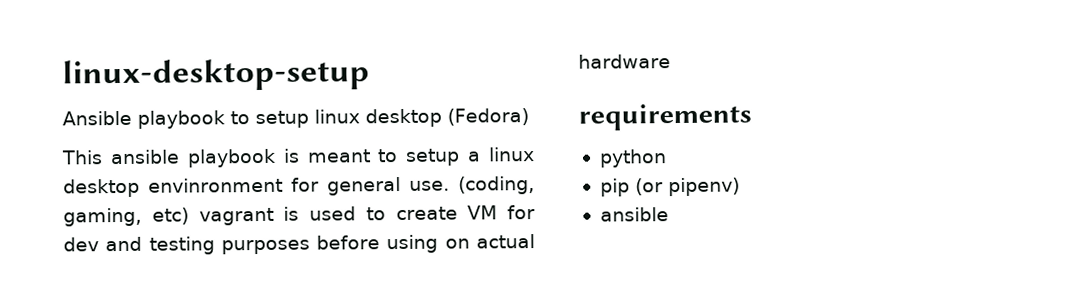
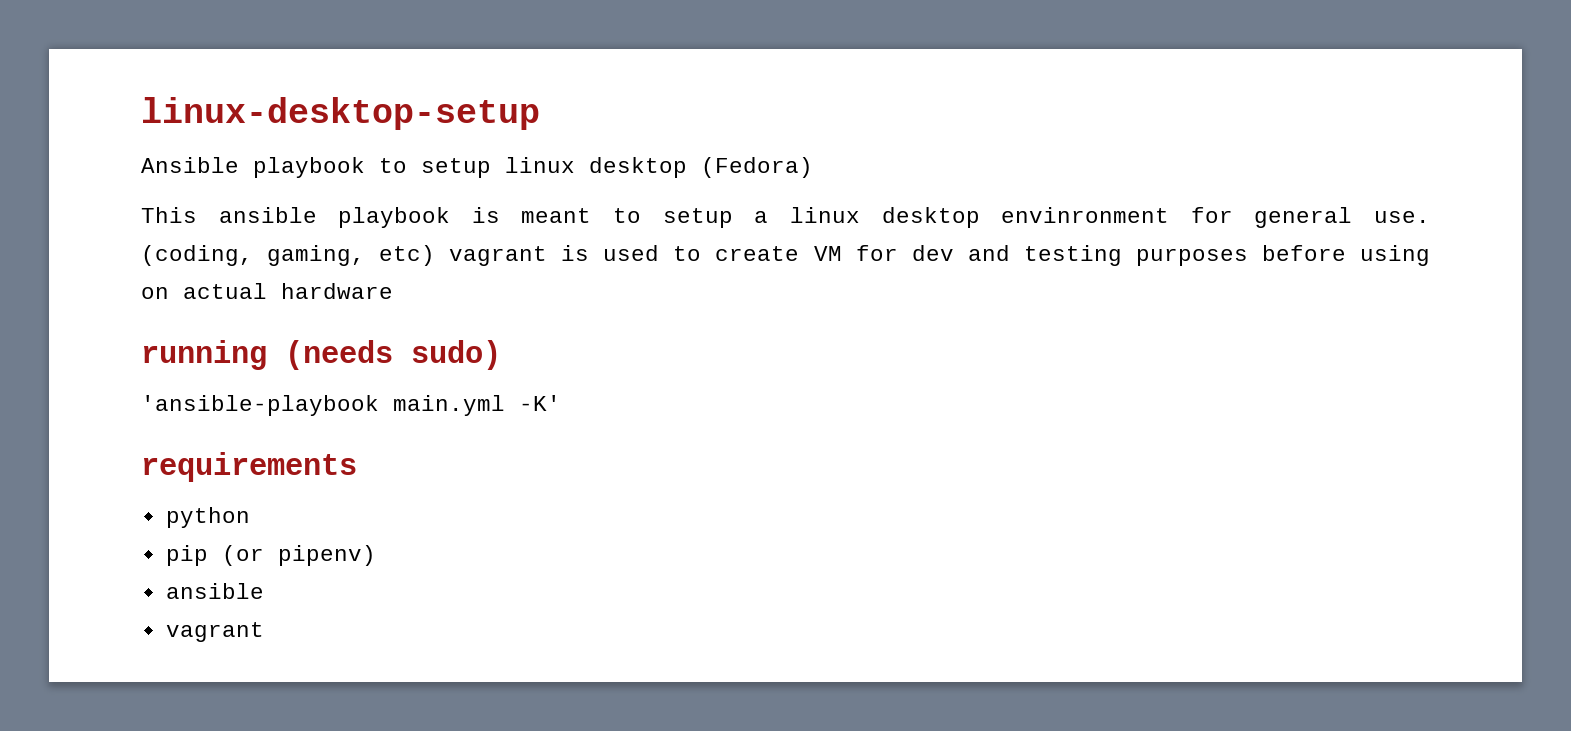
+ running (needs sudo)
+ 'ansible-playbook main.yml -K'
  pip (or pipenv)
  ansible
+ vagrant

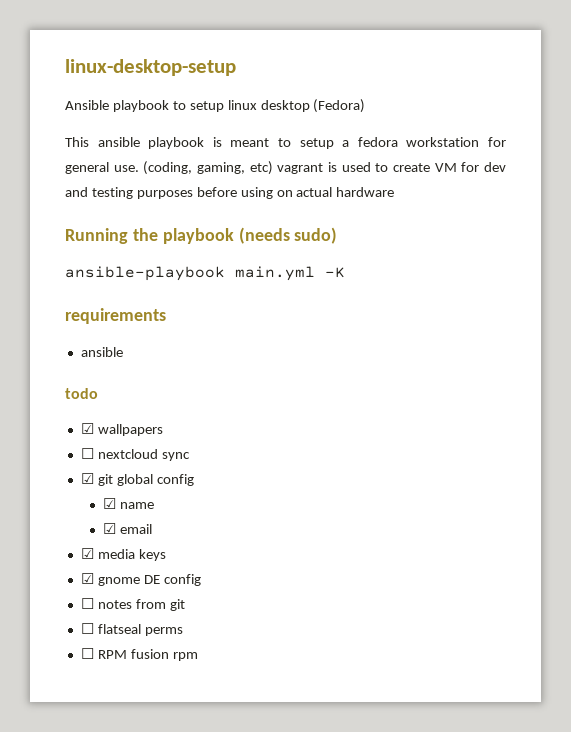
- This ansible playbook is meant to setup a linux desktop envinronment for general use.
+ This ansible playbook is meant to setup a fedora workstation for general use.
- running (needs sudo)
+ Running the playbook (needs sudo)
- 'ansible-playbook main.yml -K'
+ ansible-playbook main.yml -K
  requirements
- python
- pip (or pipenv)
  ansible
- vagrant
+ todo
+ ☑ wallpapers
+ ☐ nextcloud sync
+ ☑ git global config
+ ☑ name
+ ☑ email
+ ☑ media keys
+ ☑ gnome DE config
+ ☐ notes from git
+ ☐ flatseal perms
+ ☐ RPM fusion rpm

